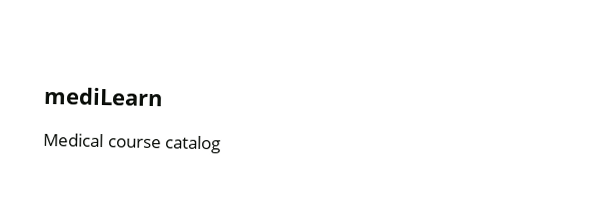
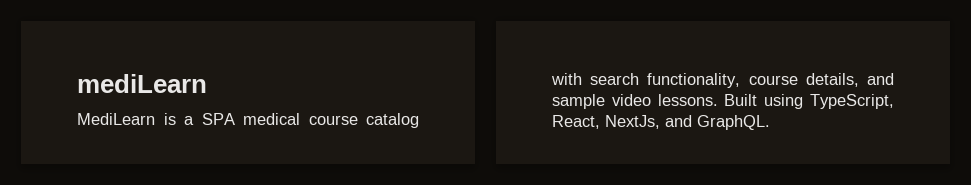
- Medical course catalog
+ MediLearn is a SPA medical course catalog with search functionality, course details, and sample video lessons. Built using TypeScript, React, NextJs, and GraphQL.

